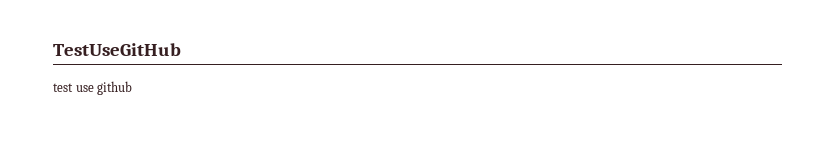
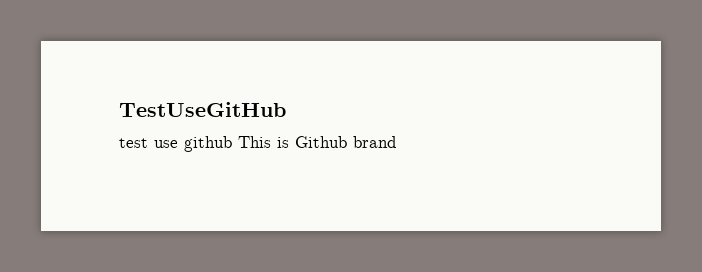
- test use github
+ test use github This is Github brand

